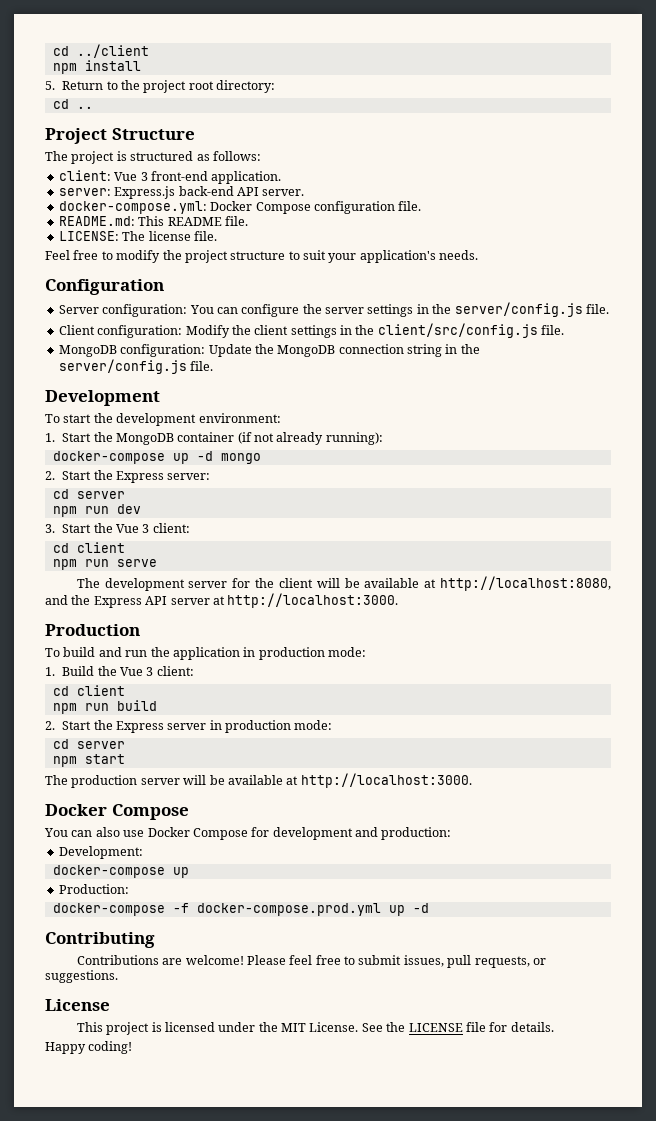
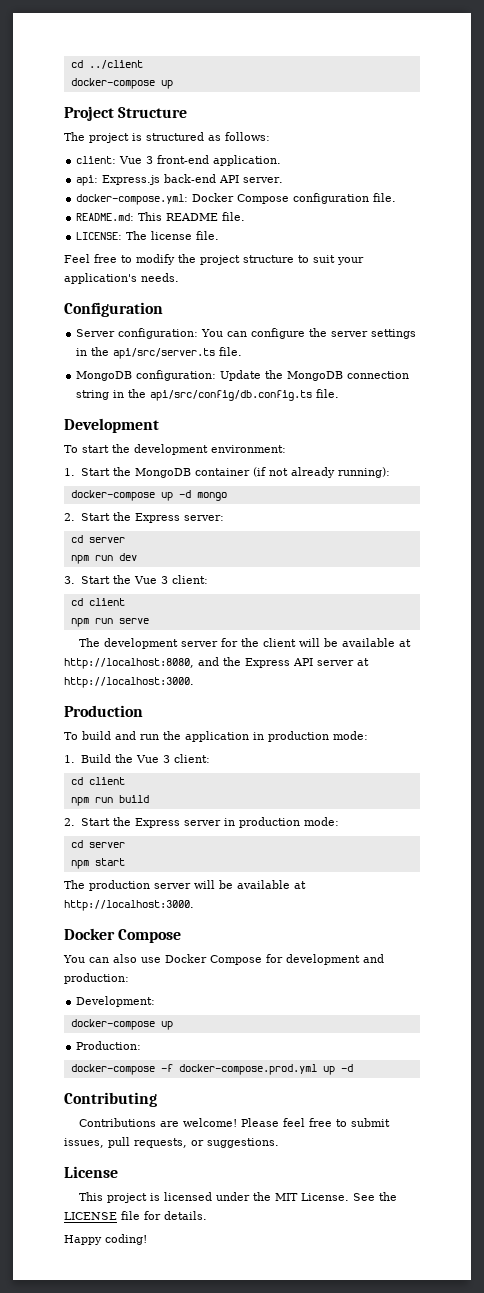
  cd ../client
- npm install
- 5. Return to the project root directory:
- cd ..
+ docker-compose up
- server: Express.js back-end API server.
+ api: Express.js back-end API server.
- Server configuration: You can configure the server settings in the server/config.js file.
- Client configuration: Modify the client settings in the client/src/config.js file.
+ Server configuration: You can configure the server settings in the api/src/server.ts file.
- MongoDB configuration: Update the MongoDB connection string in the server/config.js file.
+ MongoDB configuration: Update the MongoDB connection string in the api/src/config/db.config.ts file.

